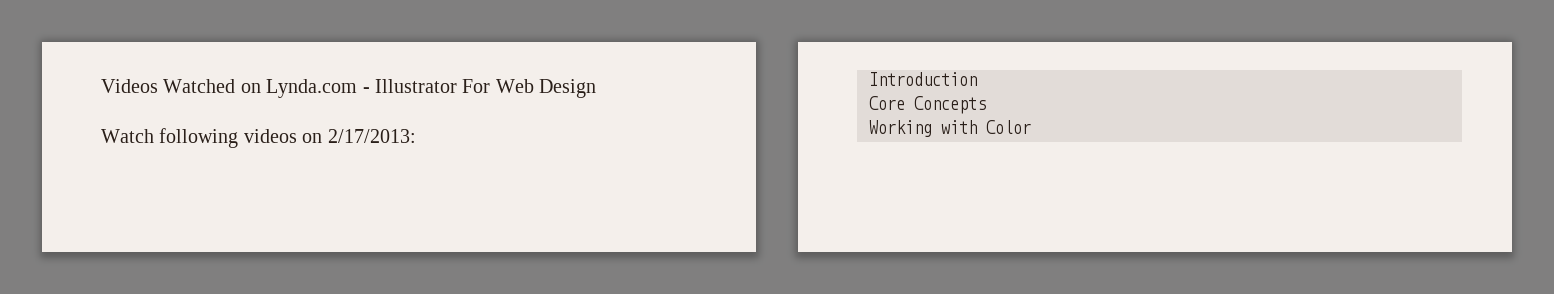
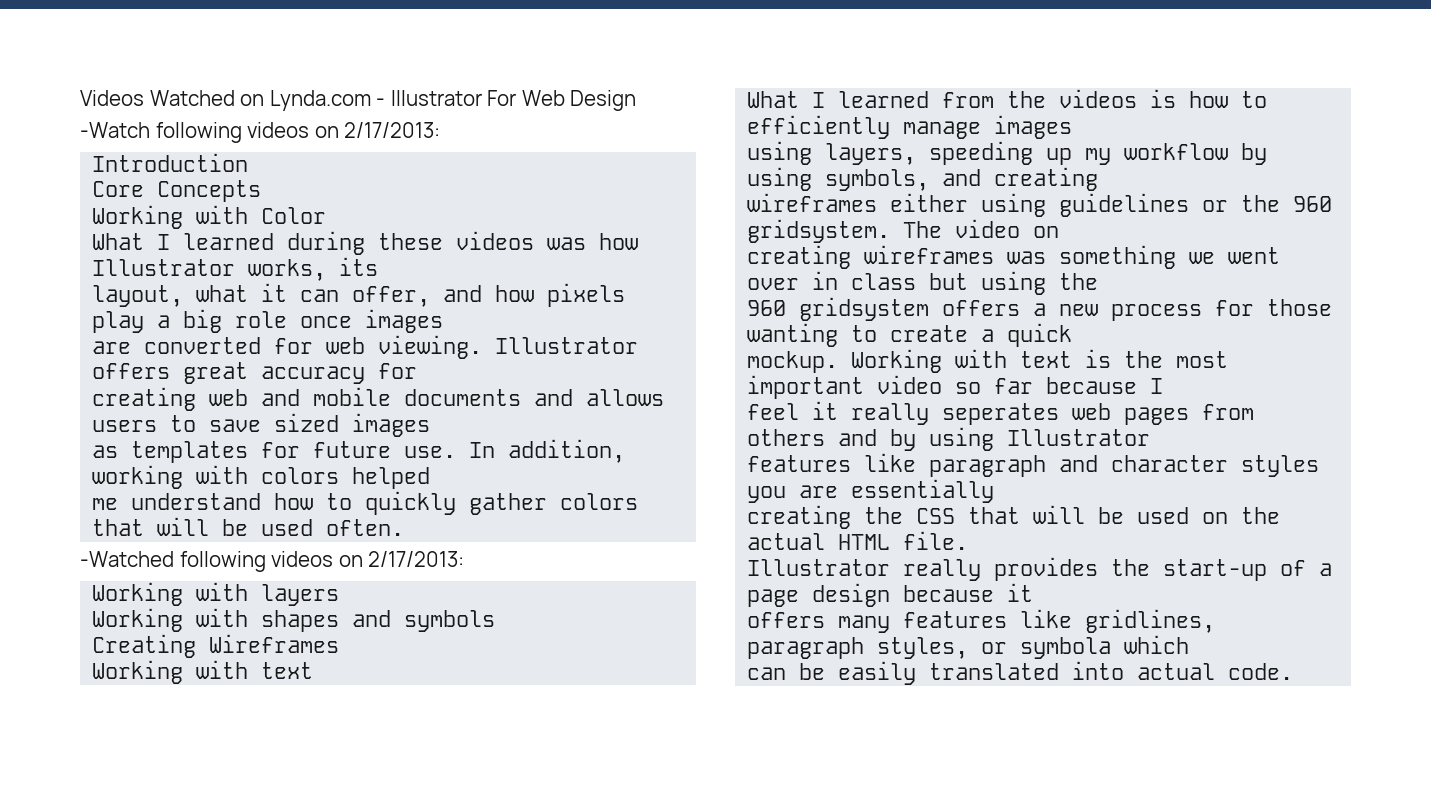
- Watch following videos on 2/17/2013:
+ -Watch following videos on 2/17/2013:
+ What I learned during these videos was how Illustrator works, its
+ layout, what it can offer, and how pixels play a big role once images
+ are converted for web viewing. Illustrator offers great accuracy for
+ creating web and mobile documents and allows users to save sized images
+ as templates for future use. In addition, working with colors helped
+ me understand how to quickly gather colors that will be used often.
+ -Watched following videos on 2/17/2013:
+ Working with layers
+ Working with shapes and symbols
+ Creating Wireframes
+ Working with text
+ What I learned from the videos is how to efficiently manage images
+ using layers, speeding up my workflow by using symbols, and creating
+ wireframes either using guidelines or the 960 gridsystem. The video on
+ creating wireframes was something we went over in class but using the
+ 960 gridsystem offers a new process for those wanting to create a quick
+ mockup. Working with text is the most important video so far because I
+ feel it really seperates web pages from others and by using Illustrator
+ features like paragraph and character styles you are essentially
+ creating the CSS that will be used on the actual HTML file.
+ Illustrator really provides the start-up of a page design because it
+ offers many features like gridlines, paragraph styles, or symbola which
+ can be easily translated into actual code.

